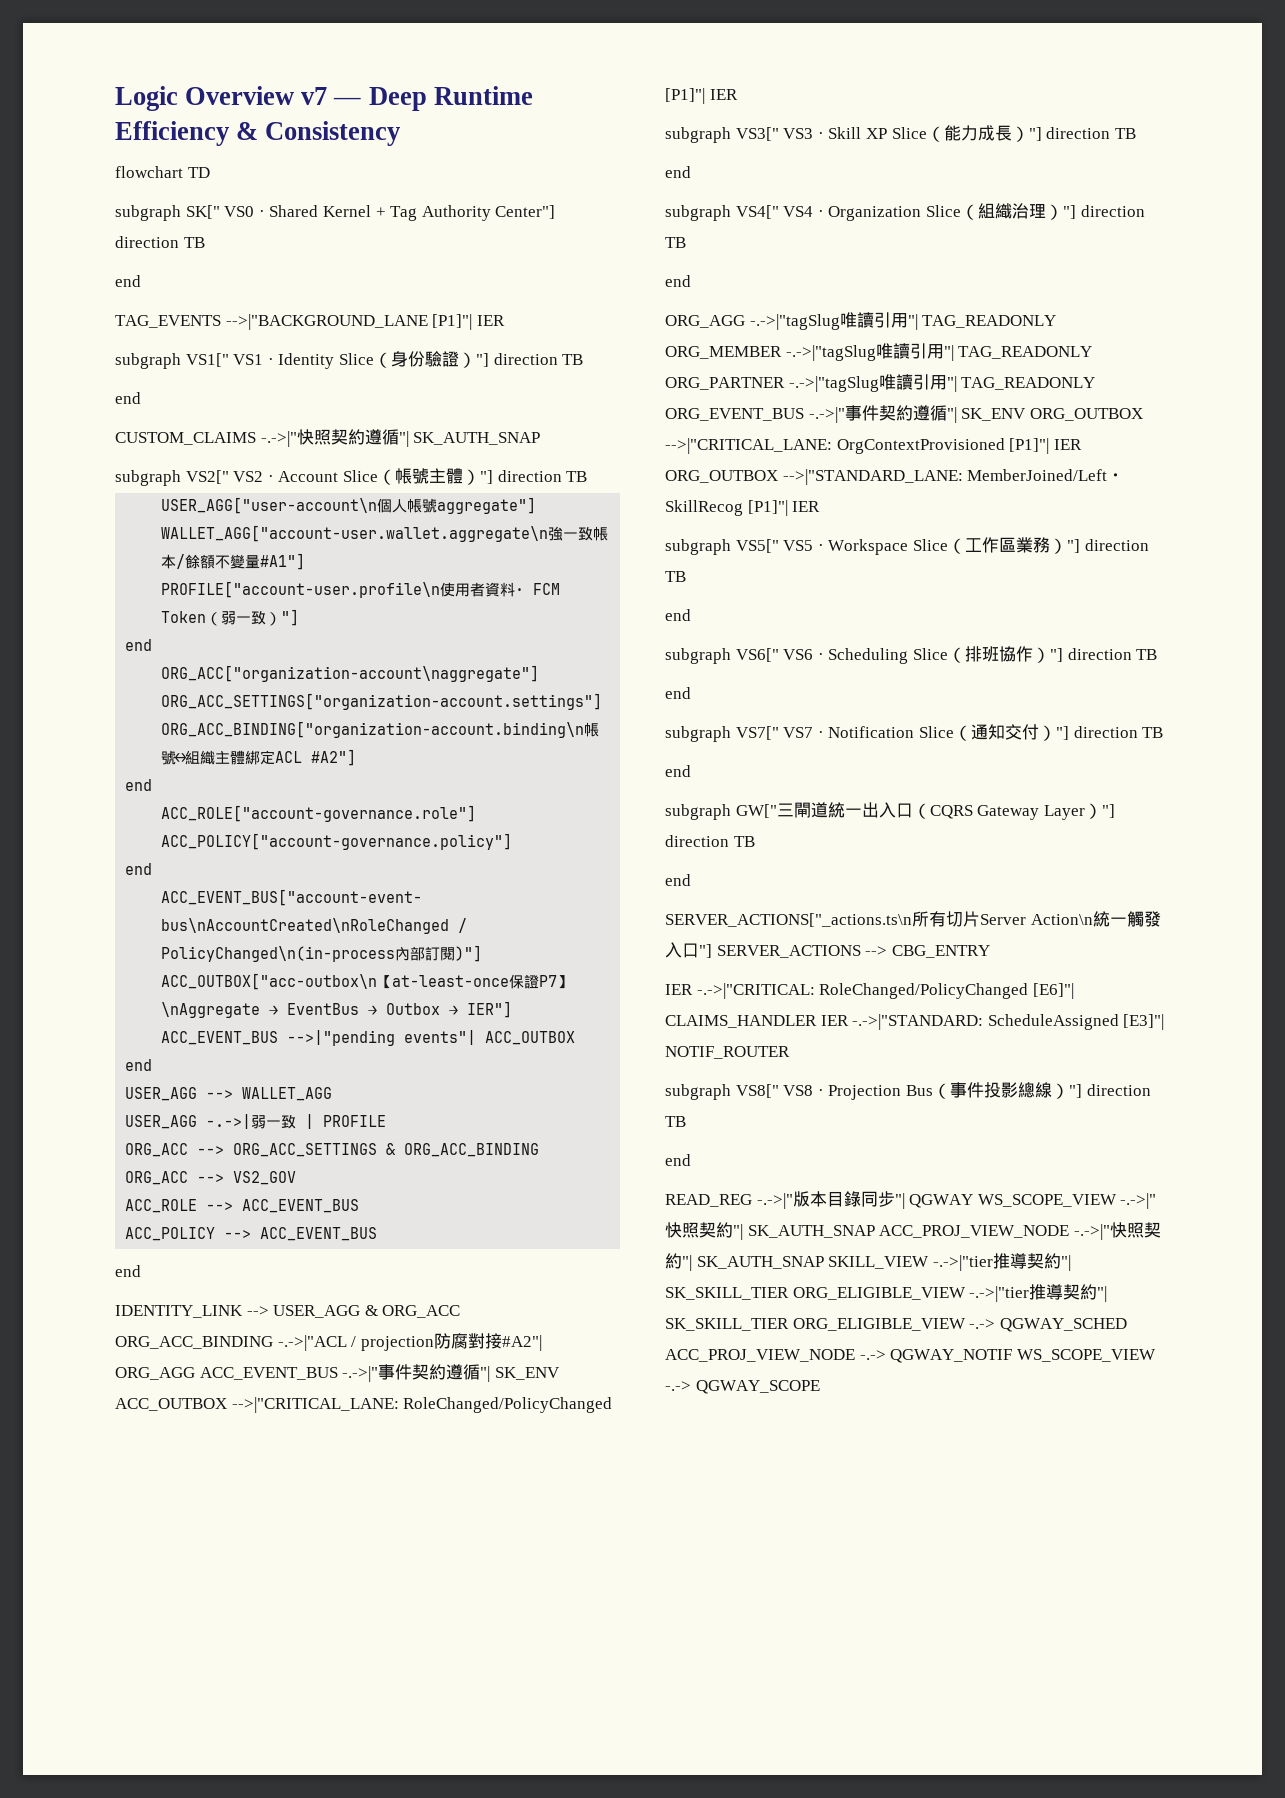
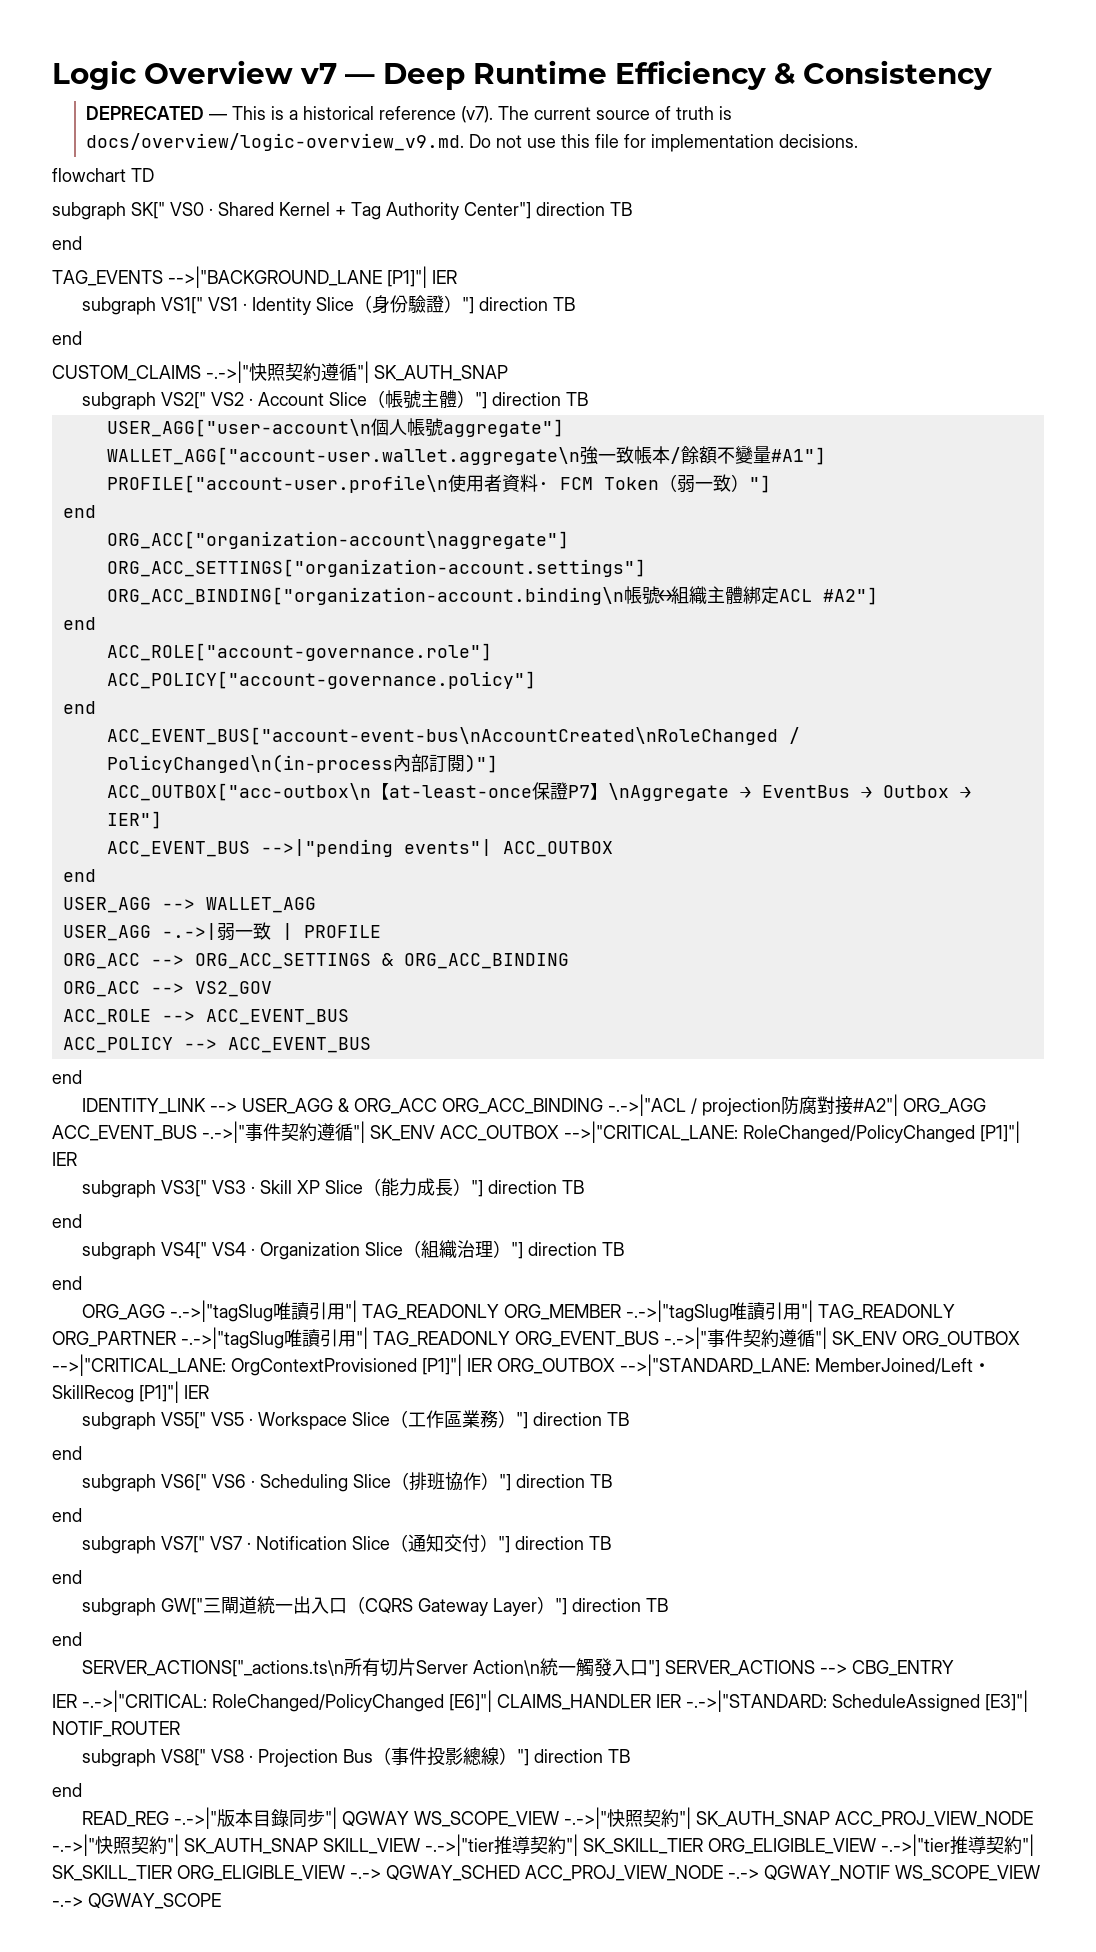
+ DEPRECATED — This is a historical reference (v7). The current source of truth is docs/overview/logic-overview_v9.md. Do not use this file for implementation decisions.

